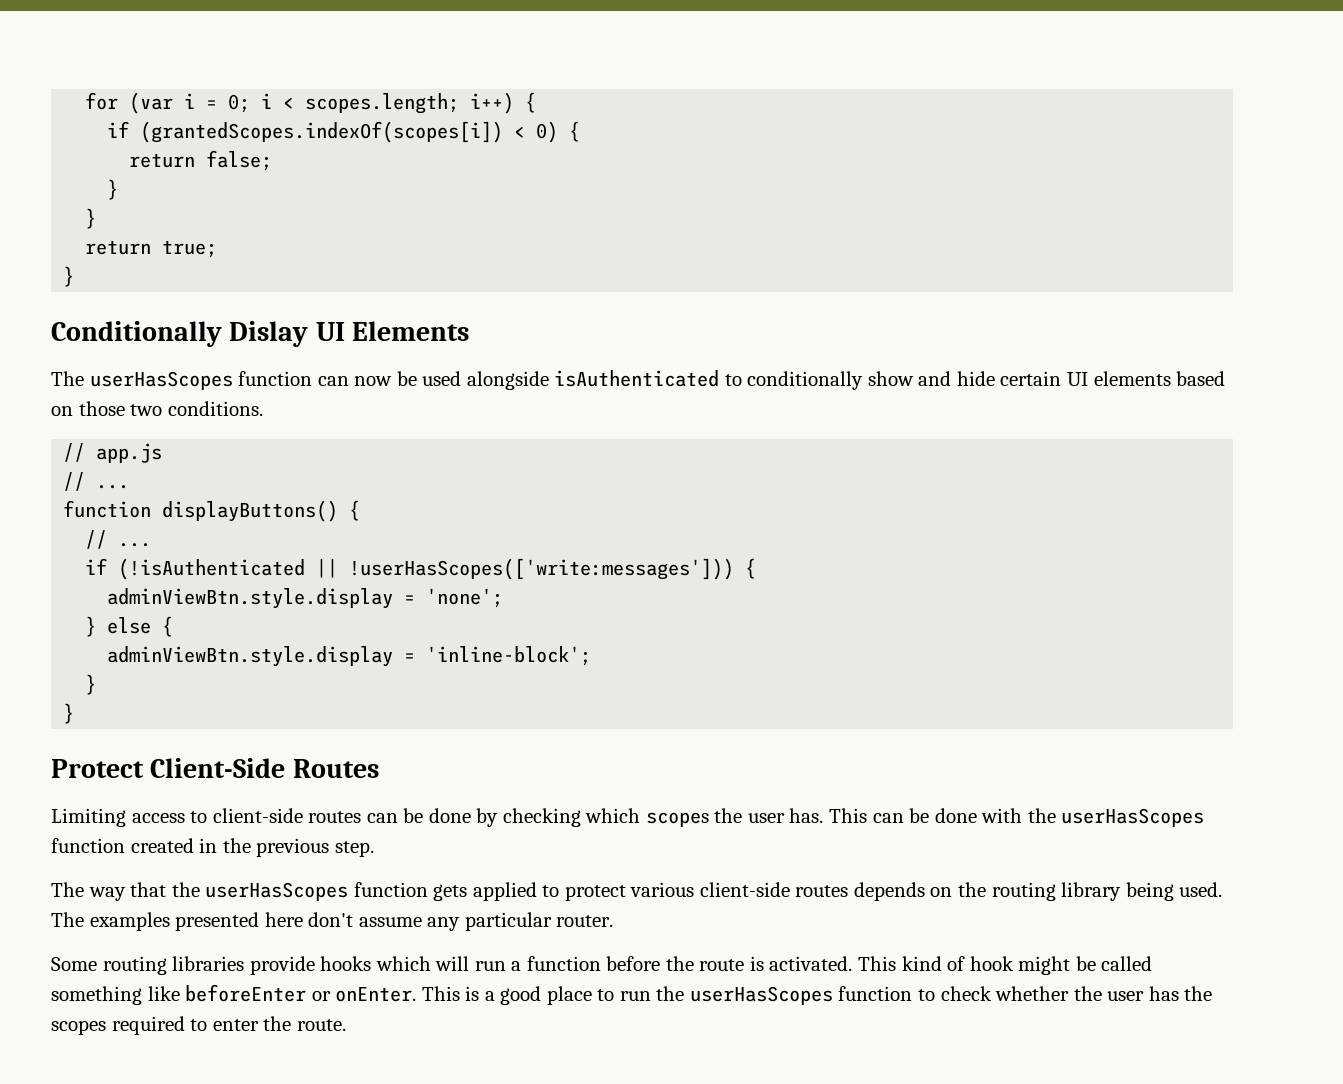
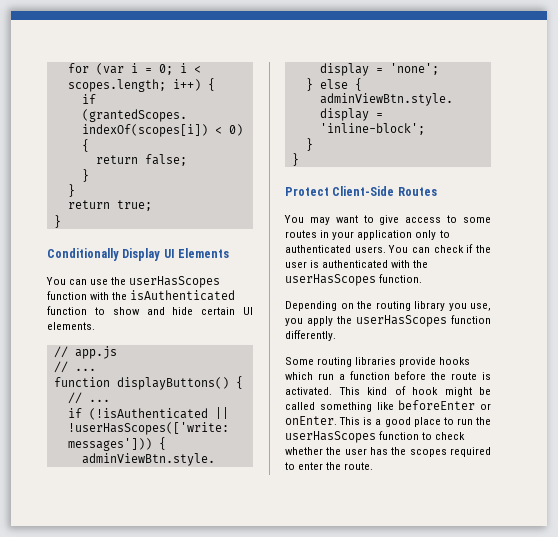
- Conditionally Dislay UI Elements
+ Conditionally Display UI Elements
- The userHasScopes function can now be used alongside isAuthenticated to conditionally show and hide certain UI elements based on those two conditions.
+ You can use the userHasScopes function with the isAuthenticated function to show and hide certain UI elements.
- Limiting access to client-side routes can be done by checking which scopes the user has. This can be done with the userHasScopes function created in the previous step.
- The way that the userHasScopes function gets applied to protect various client-side routes depends on the routing library being used. The examples presented here don't assume any particular router.
+ You may want to give access to some routes in your application only to authenticated users. You can check if the user is authenticated with the userHasScopes function.
+ Depending on the routing library you use, you apply the userHasScopes function differently.
- Some routing libraries provide hooks which will run a function before the route is activated.
+ Some routing libraries provide hooks which run a function before the route is activated.

